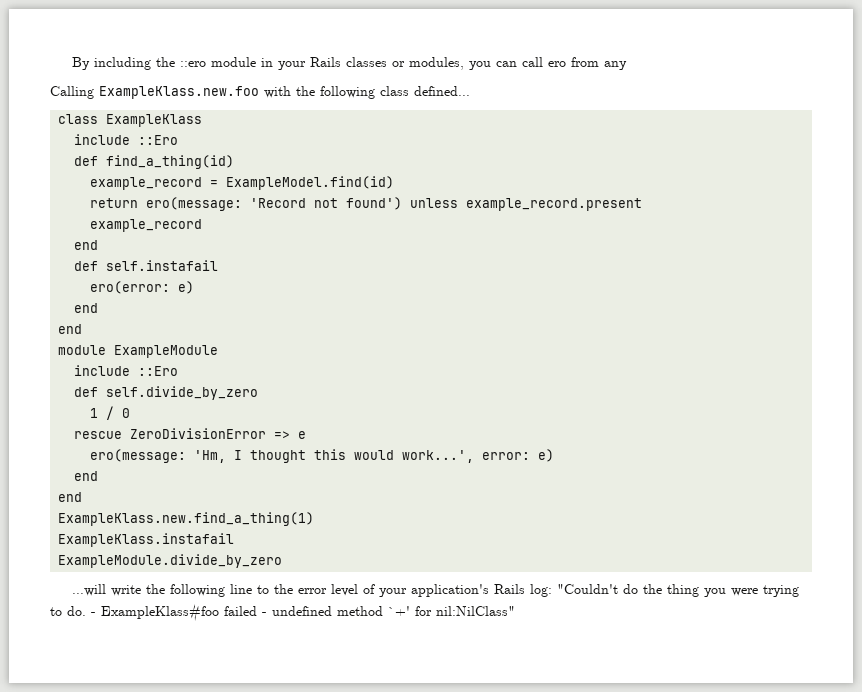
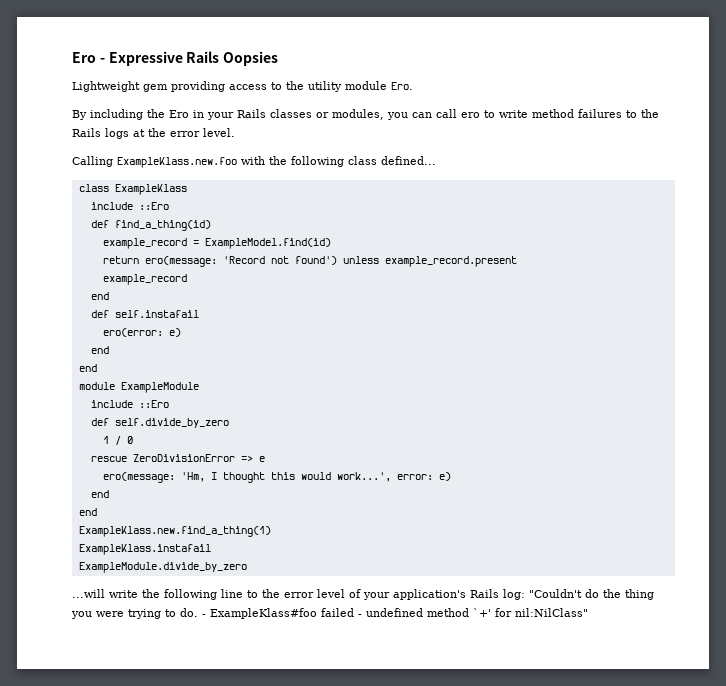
+ Ero - Expressive Rails Oopsies
+ Lightweight gem providing access to the utility module Ero.
- By including the ::ero module in your Rails classes or modules, you can call ero from any
+ By including the Ero in your Rails classes or modules, you can call ero to write method failures to the Rails logs at the error level.

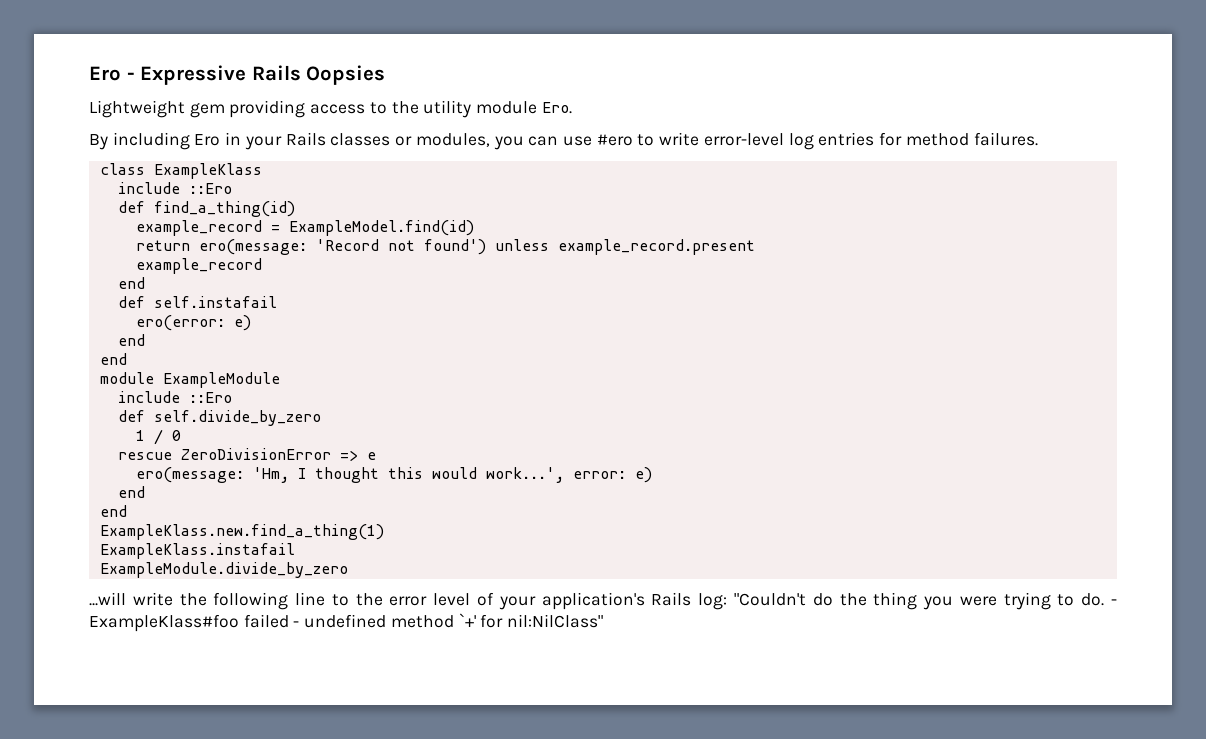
- By including the Ero in your Rails classes or modules, you can call ero to write method failures to the Rails logs at the error level.
- Calling ExampleKlass.new.foo with the following class defined...
+ By including Ero in your Rails classes or modules, you can use #ero to write error-level log entries for method failures.

